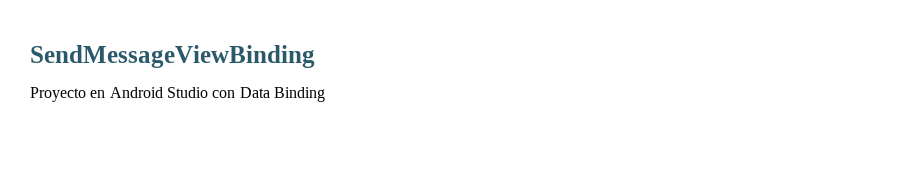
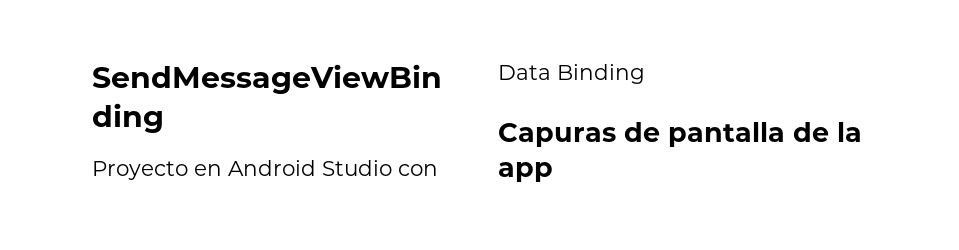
+ Capuras de pantalla de la app

